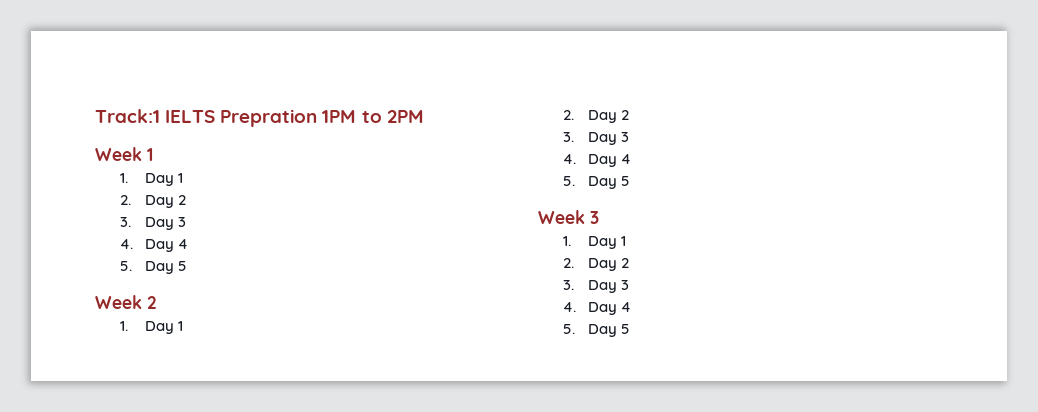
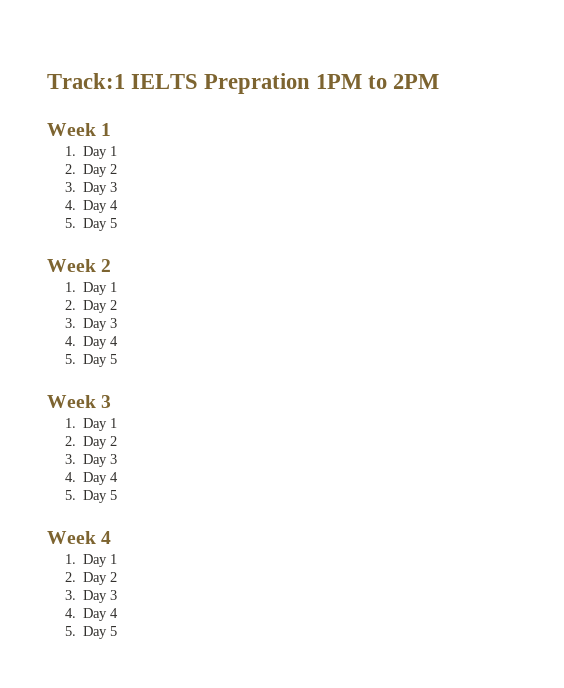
+ Week 4
+ 1. Day 1
+ 2. Day 2
+ 3. Day 3
+ 4. Day 4
+ 5. Day 5

